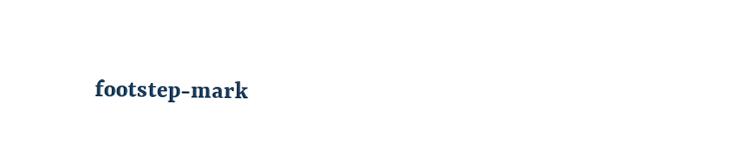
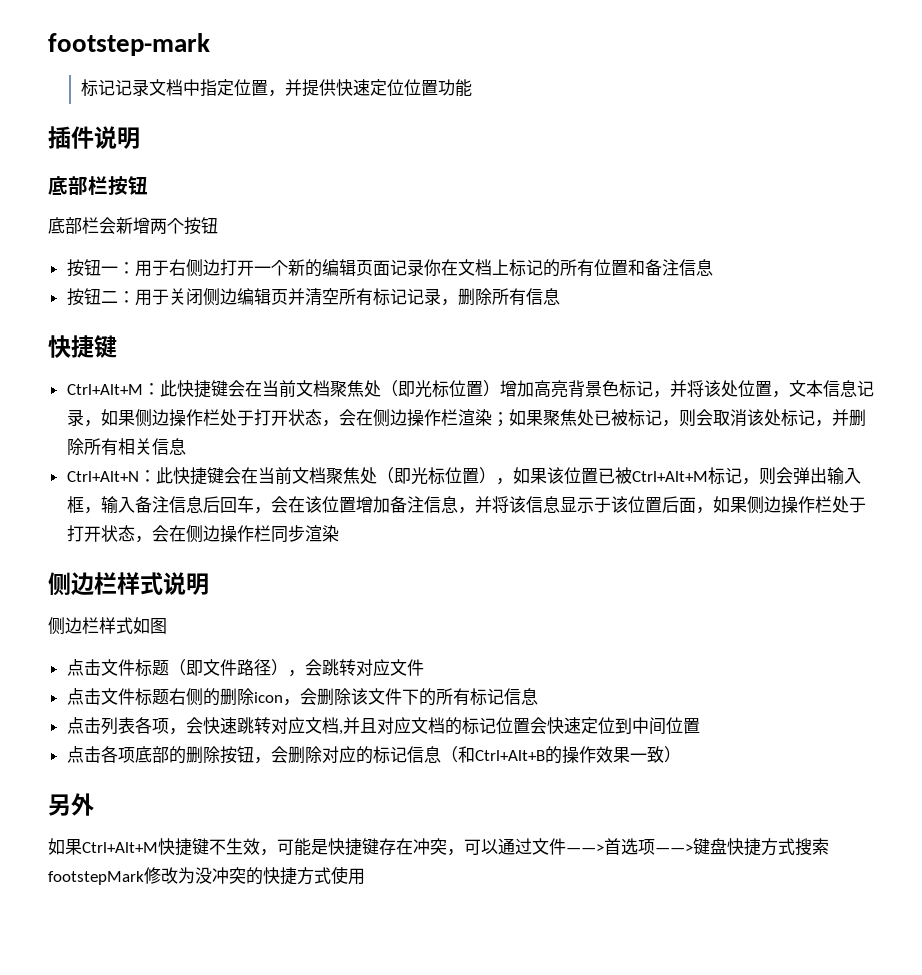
+ 标记记录文档中指定位置，并提供快速定位位置功能
+ 插件说明
+ 底部栏按钮
+ 底部栏会新增两个按钮
+ 按钮一：用于右侧边打开一个新的编辑页面记录你在文档上标记的所有位置和备注信息
+ 按钮二：用于关闭侧边编辑页并清空所有标记记录，删除所有信息
+ 快捷键
+ Ctrl+Alt+M：此快捷键会在当前文档聚焦处（即光标位置）增加高亮背景色标记，并将该处位置，文本信息记录，如果侧边操作栏处于打开状态，会在侧边操作栏渲染；如果聚焦处已被标记，则会取消该处标记，并删除所有相关信息
+ Ctrl+Alt+N：此快捷键会在当前文档聚焦处（即光标位置），如果该位置已被Ctrl+Alt+M标记，则会弹出输入框，输入备注信息后回车，会在该位置增加备注信息，并将该信息显示于该位置后面，如果侧边操作栏处于打开状态，会在侧边操作栏同步渲染
+ 侧边栏样式说明
+ 侧边栏样式如图
+ 点击文件标题（即文件路径），会跳转对应文件
+ 点击文件标题右侧的删除icon，会删除该文件下的所有标记信息
+ 点击列表各项，会快速跳转对应文档,并且对应文档的标记位置会快速定位到中间位置
+ 点击各项底部的删除按钮，会删除对应的标记信息（和Ctrl+Alt+B的操作效果一致）
+ 另外
+ 如果Ctrl+Alt+M快捷键不生效，可能是快捷键存在冲突，可以通过文件——>首选项——>键盘快捷方式搜索footstepMark修改为没冲突的快捷方式使用

